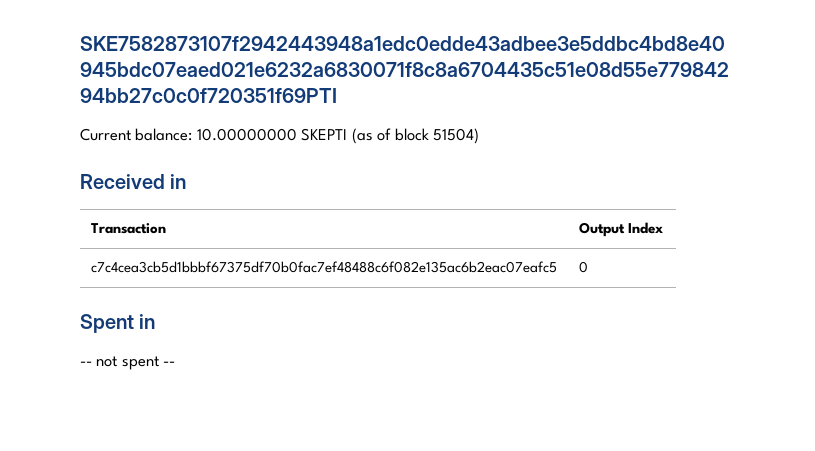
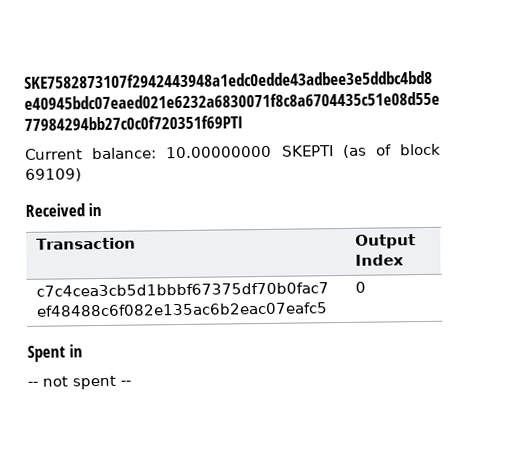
- Current balance: 10.00000000 SKEPTI (as of block 51504)
+ Current balance: 10.00000000 SKEPTI (as of block 69109)

